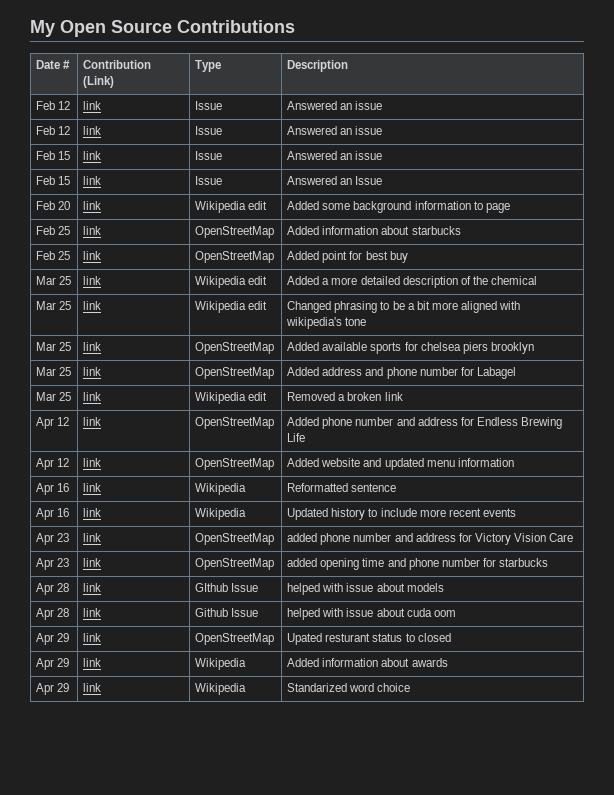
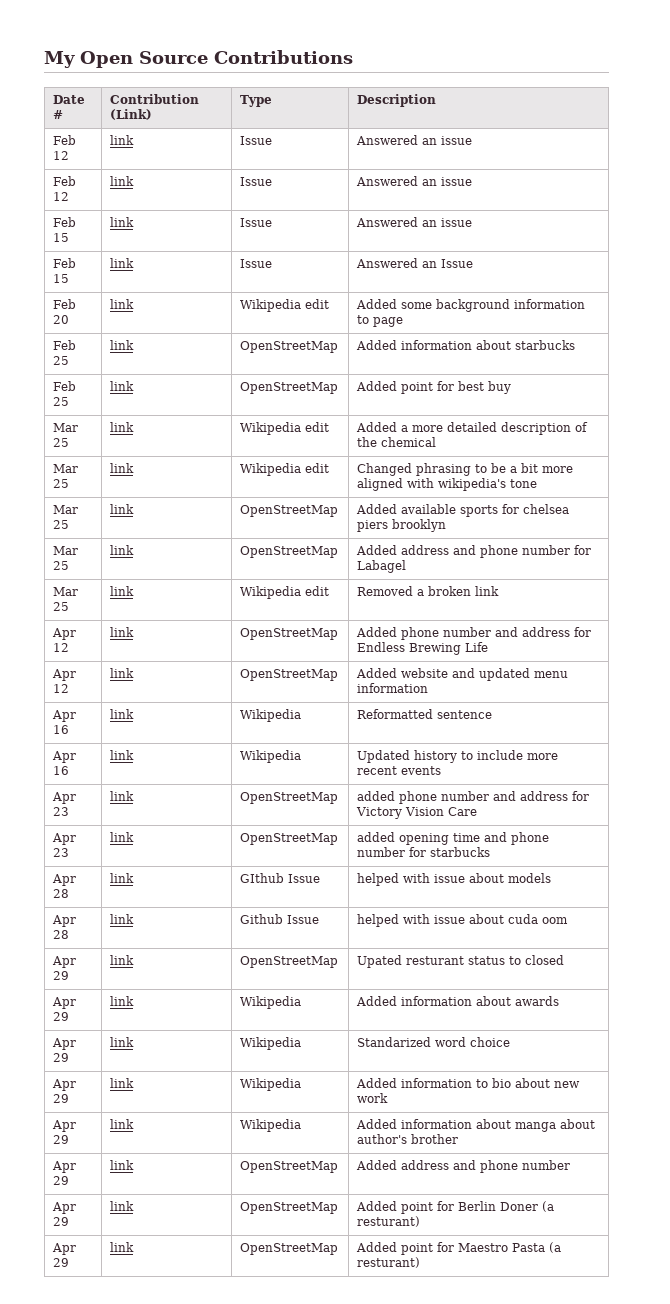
+ Apr 29 | link | Wikipedia | Added information to bio about new work
+ Apr 29 | link | Wikipedia | Added information about manga about author's brother
+ Apr 29 | link | OpenStreetMap | Added address and phone number
+ Apr 29 | link | OpenStreetMap | Added point for Berlin Doner (a resturant)
+ Apr 29 | link | OpenStreetMap | Added point for Maestro Pasta (a resturant)

